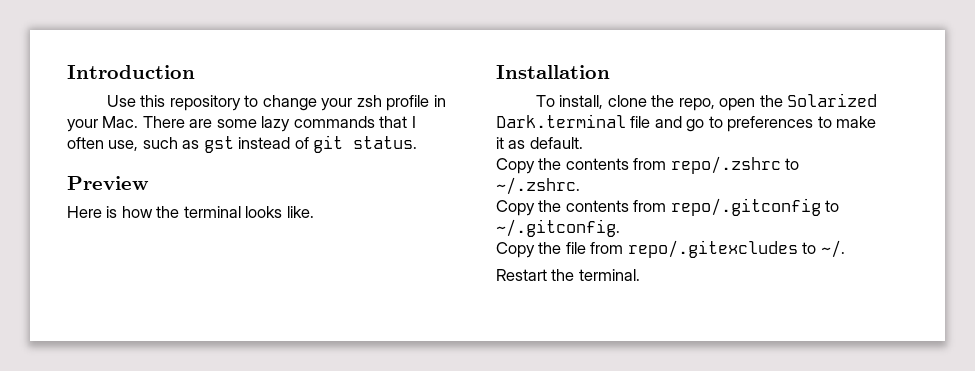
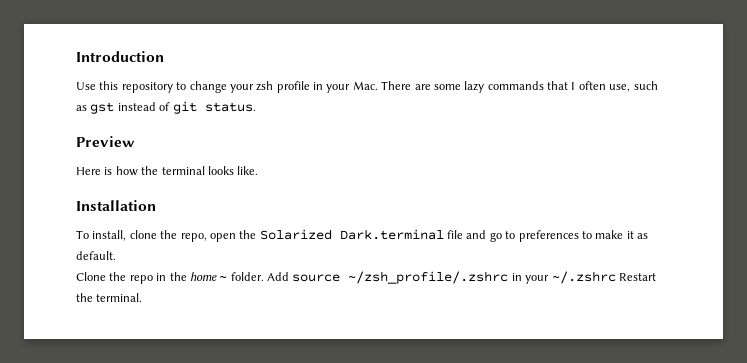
- Copy the contents from repo/.zshrc to ~/.zshrc.
- Copy the contents from repo/.gitconfig to ~/.gitconfig.
- Copy the file from repo/.gitexcludes to ~/.
- Restart the terminal.
+ Clone the repo in the home ~ folder. Add source ~/zsh_profile/.zshrc in your ~/.zshrc Restart the terminal.

